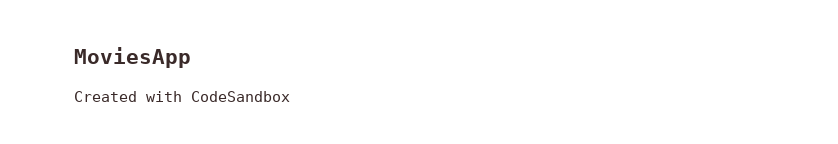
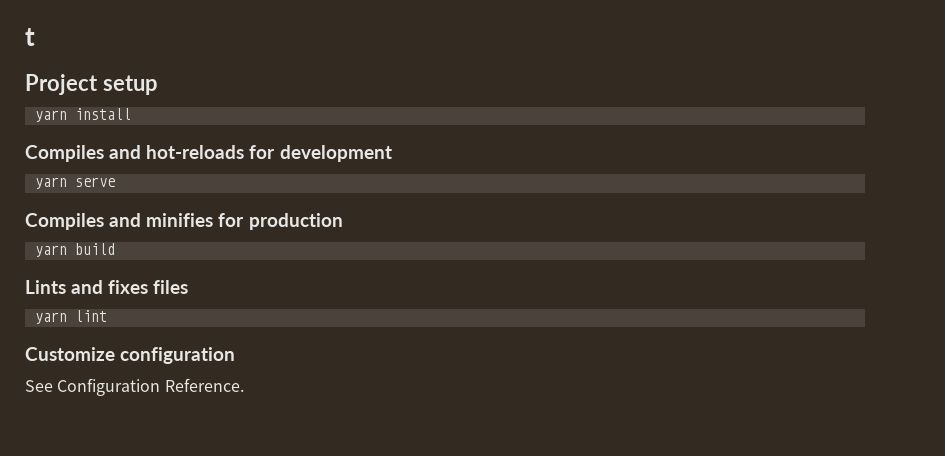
- MoviesApp
- Created with CodeSandbox
+ t
+ Project setup
+ yarn install
+ Compiles and hot-reloads for development
+ yarn serve
+ Compiles and minifies for production
+ yarn build
+ Lints and fixes files
+ yarn lint
+ Customize configuration
+ See Configuration Reference.

